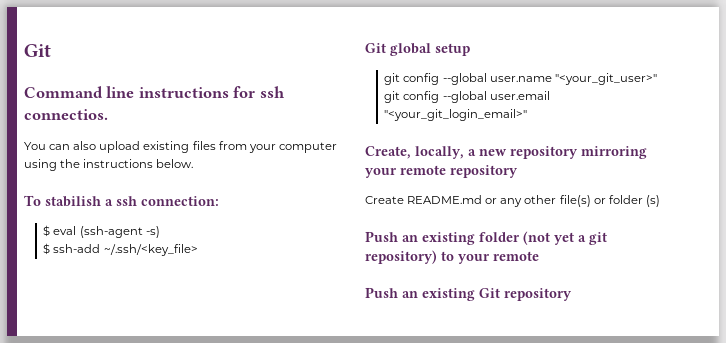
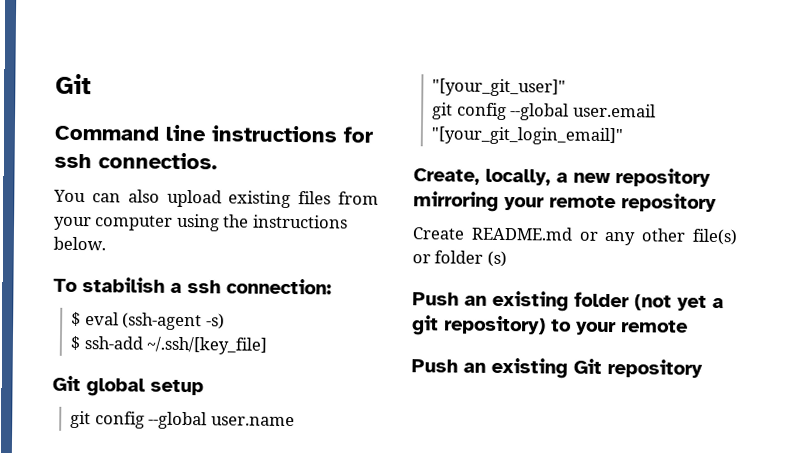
- $ ssh-add ~/.ssh/<key_file>
+ $ ssh-add ~/.ssh/[key_file]
- git config --global user.name "<your_git_user>"
+ git config --global user.name "[your_git_user]"
- git config --global user.email "<your_git_login_email>"
+ git config --global user.email "[your_git_login_email]"

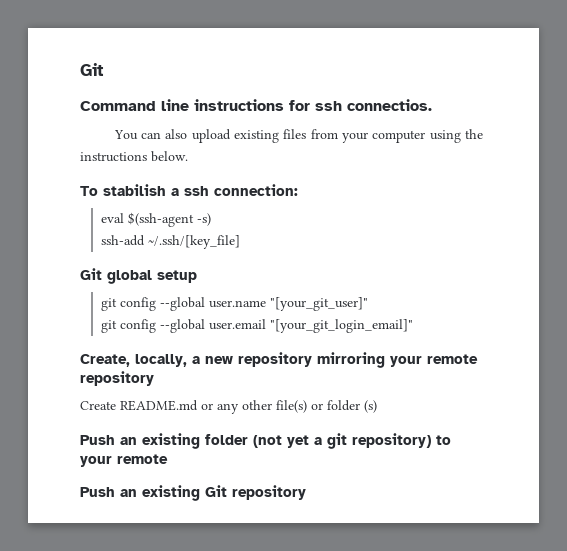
- $ eval (ssh-agent -s)
+ eval $(ssh-agent -s)
- $ ssh-add ~/.ssh/[key_file]
+ ssh-add ~/.ssh/[key_file]

